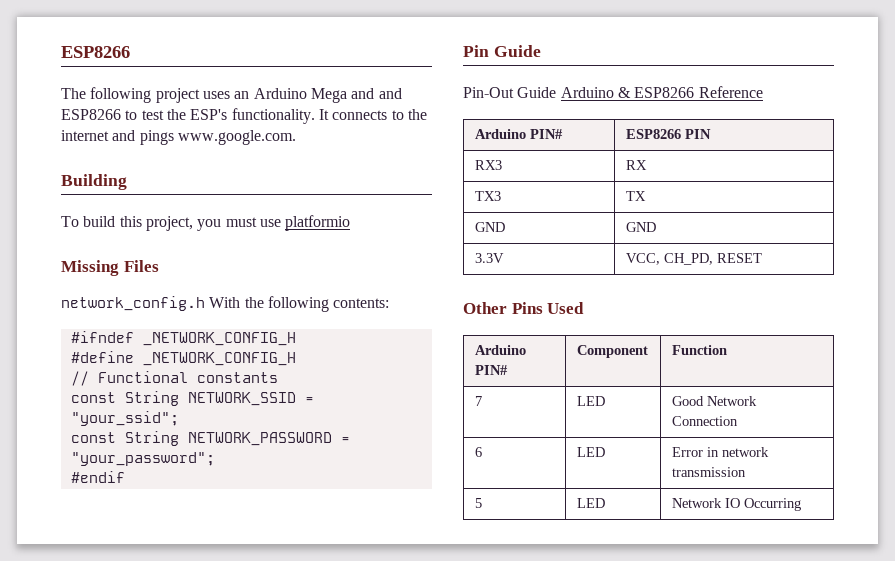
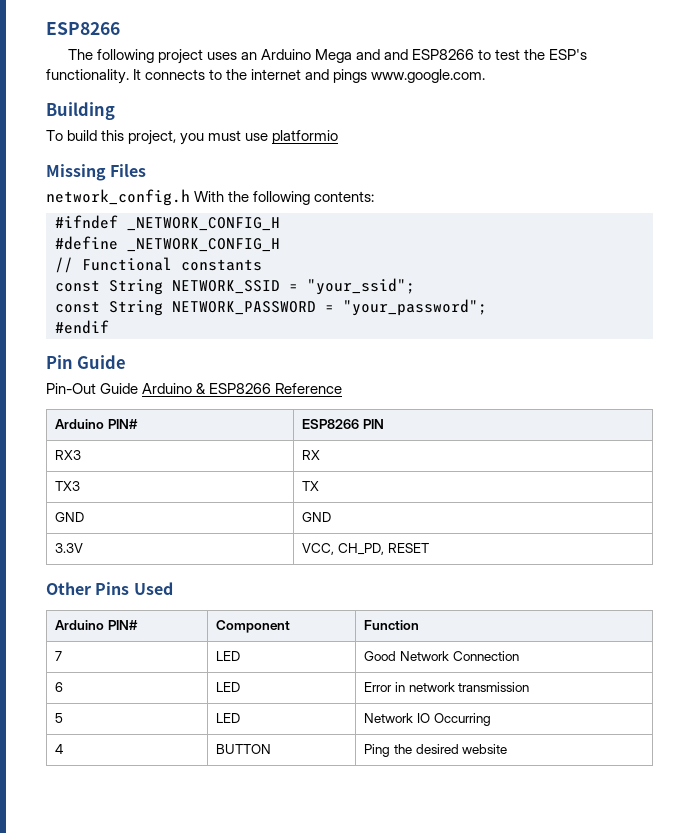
+ 4 | BUTTON | Ping the desired website

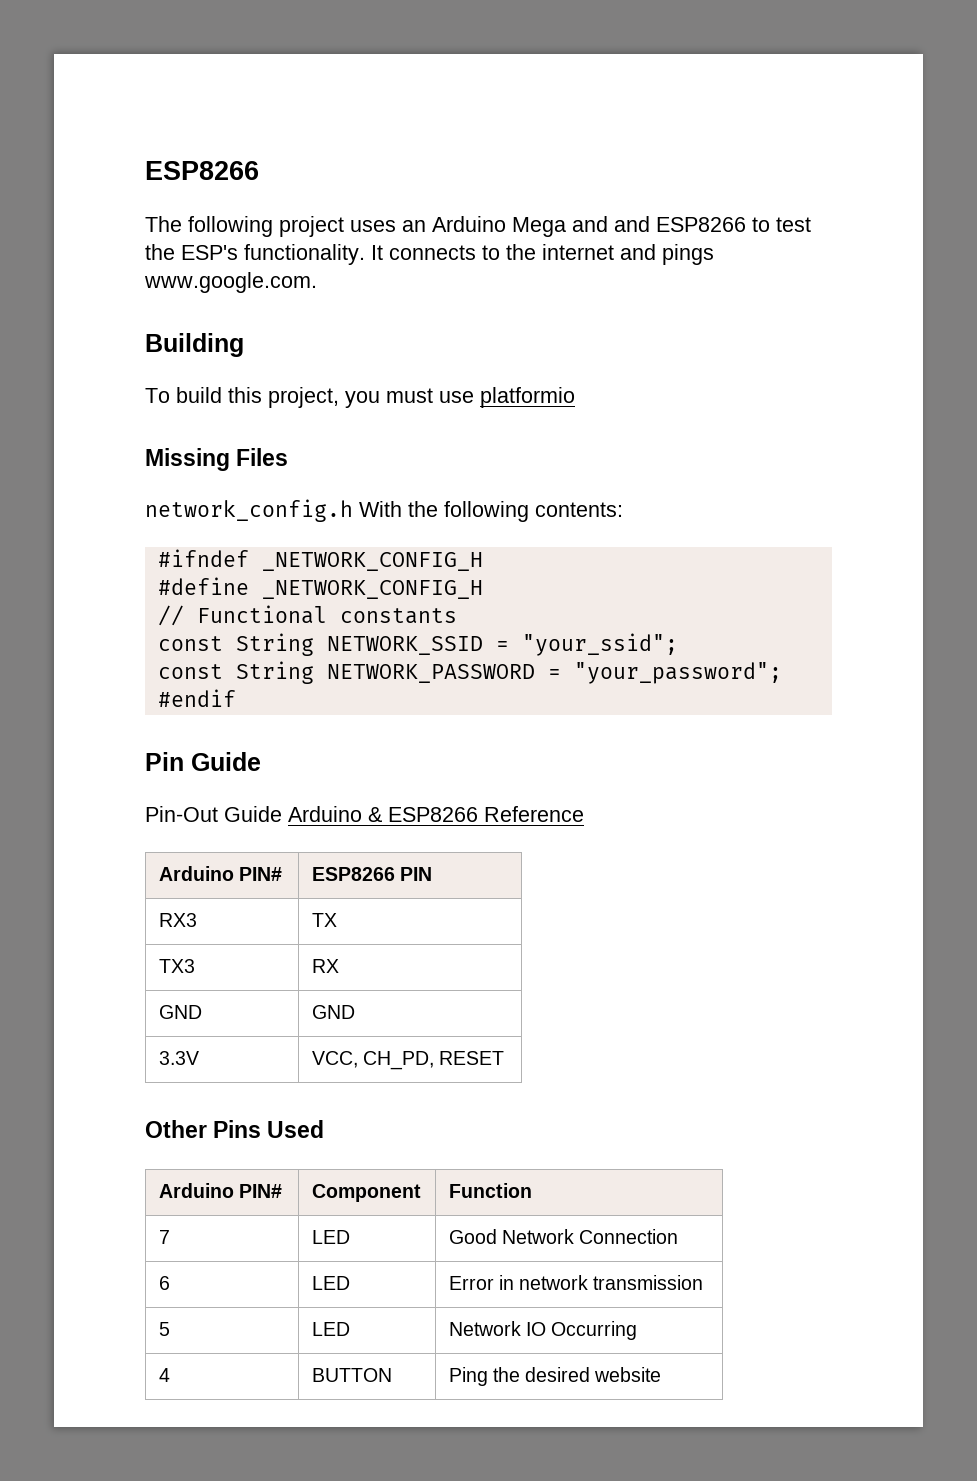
- RX3 | RX
+ RX3 | TX
- TX3 | TX
+ TX3 | RX

